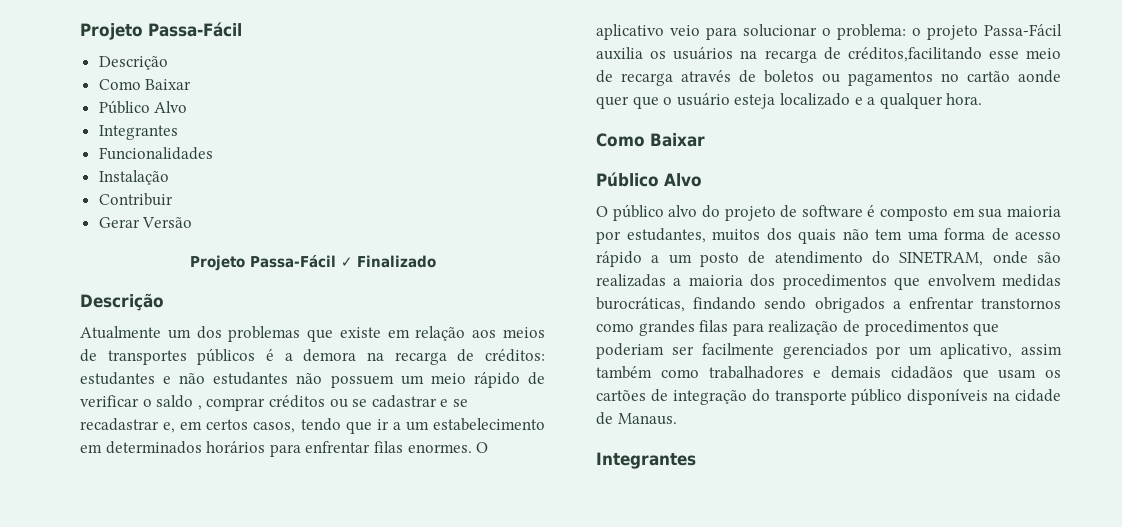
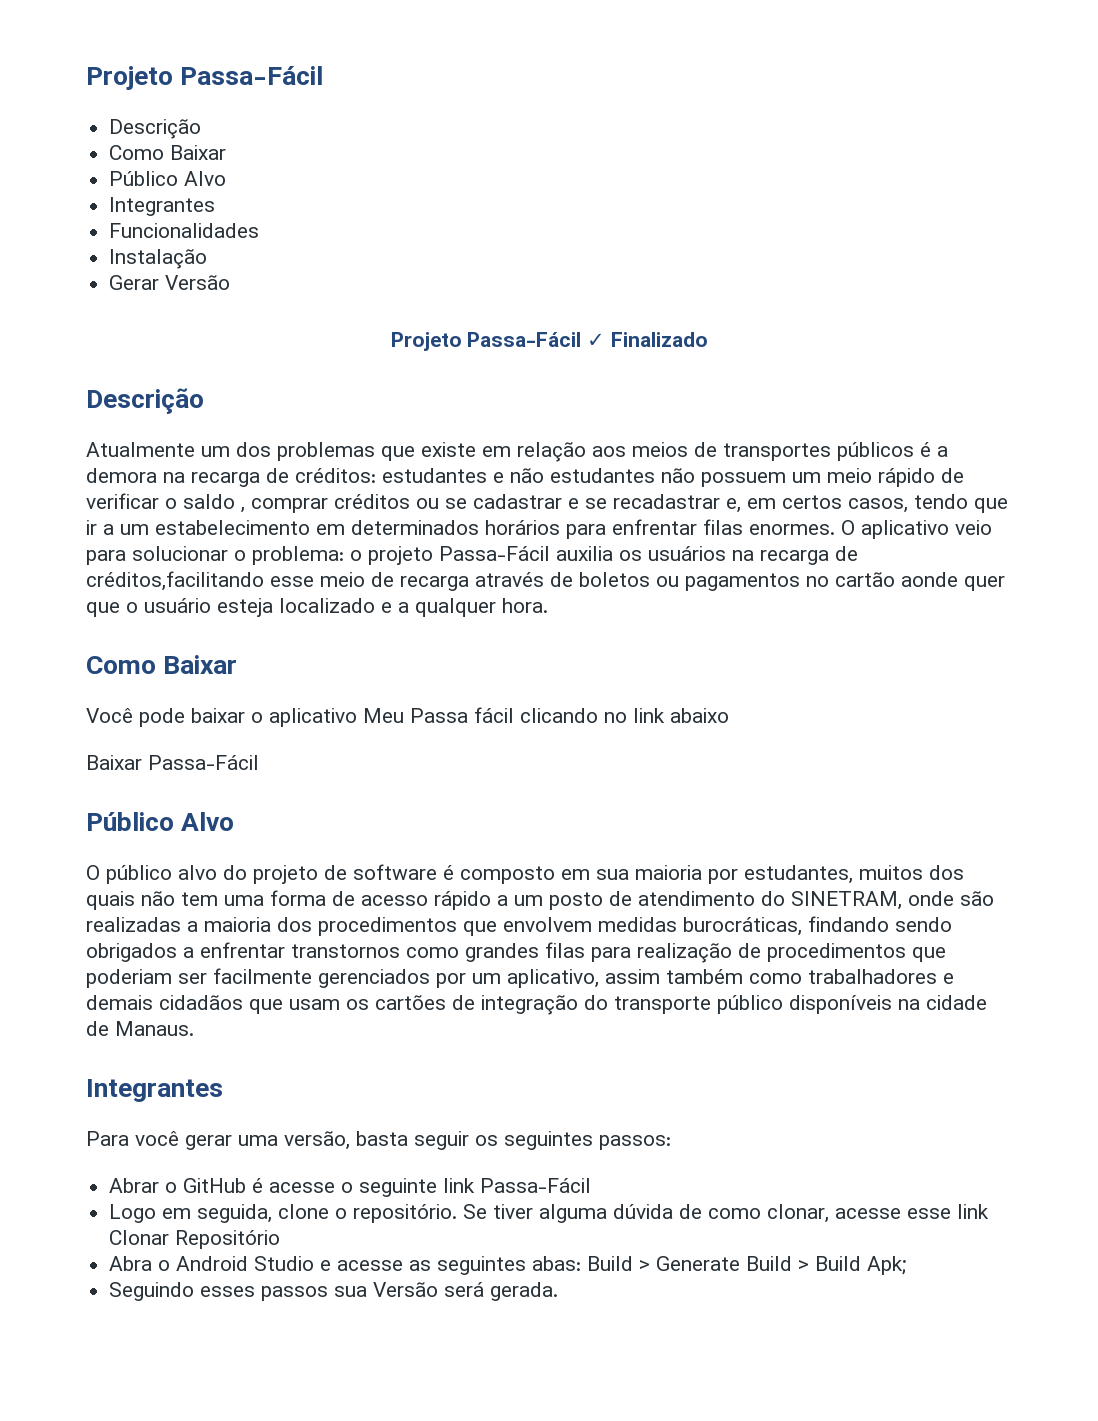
- Contribuir
+ Você pode baixar o aplicativo Meu Passa fácil clicando no link abaixo
+ Baixar Passa-Fácil
+ Para você gerar uma versão, basta seguir os seguintes passos:
+ Abrar o GitHub é acesse o seguinte link Passa-Fácil
+ Logo em seguida, clone o repositório. Se tiver alguma dúvida de como clonar, acesse esse link Clonar Repositório
+ Abra o Android Studio e acesse as seguintes abas: Build > Generate Build > Build Apk;
+ Seguindo esses passos sua Versão será gerada.

